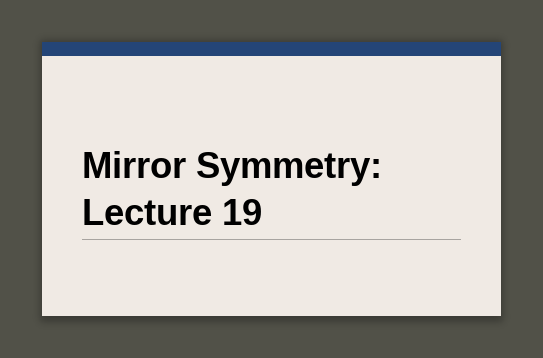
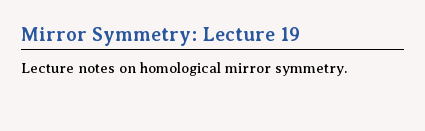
+ Lecture notes on homological mirror symmetry.

